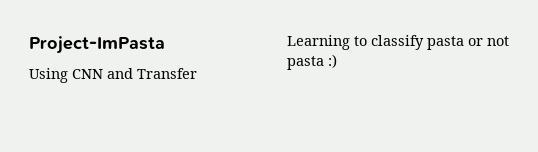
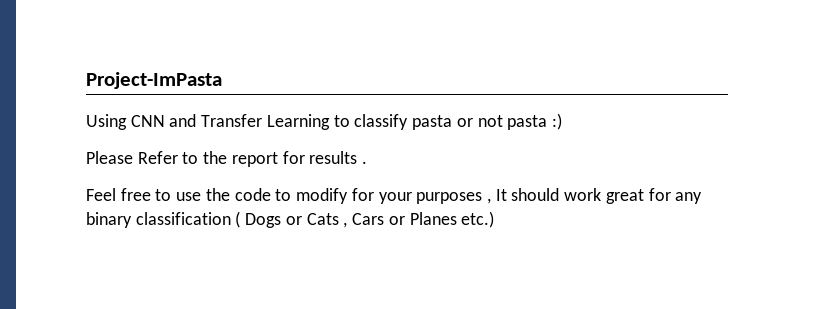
+ Please Refer to the report for results .
+ Feel free to use the code to modify for your purposes , It should work great for any binary classification ( Dogs or Cats , Cars or Planes etc.)

